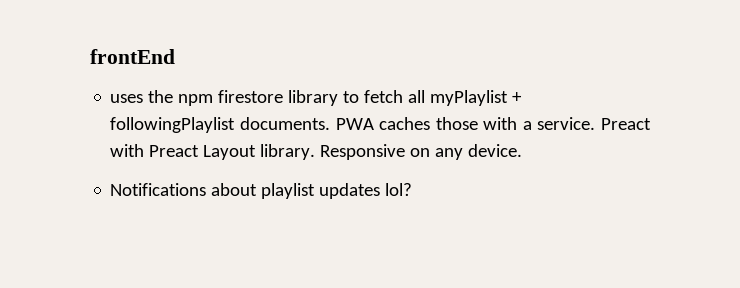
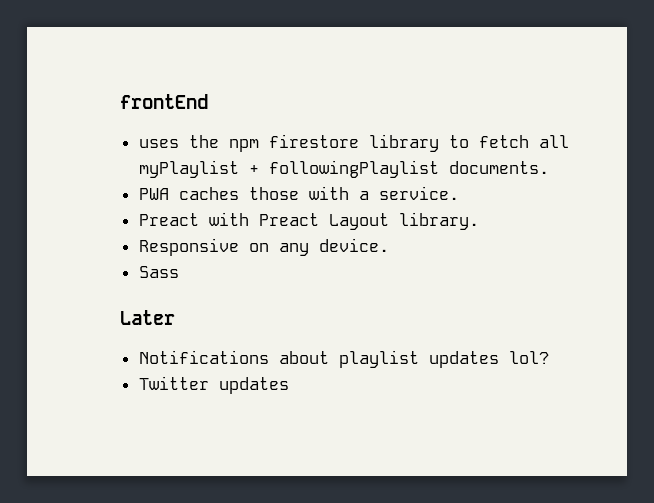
- uses the npm firestore library to fetch all myPlaylist + followingPlaylist documents. PWA caches those with a service. Preact with Preact Layout library. Responsive on any device.
+ uses the npm firestore library to fetch all myPlaylist + followingPlaylist documents.
+ PWA caches those with a service.
+ Preact with Preact Layout library.
+ Responsive on any device.
+ Sass
+ Later
+ Twitter updates

